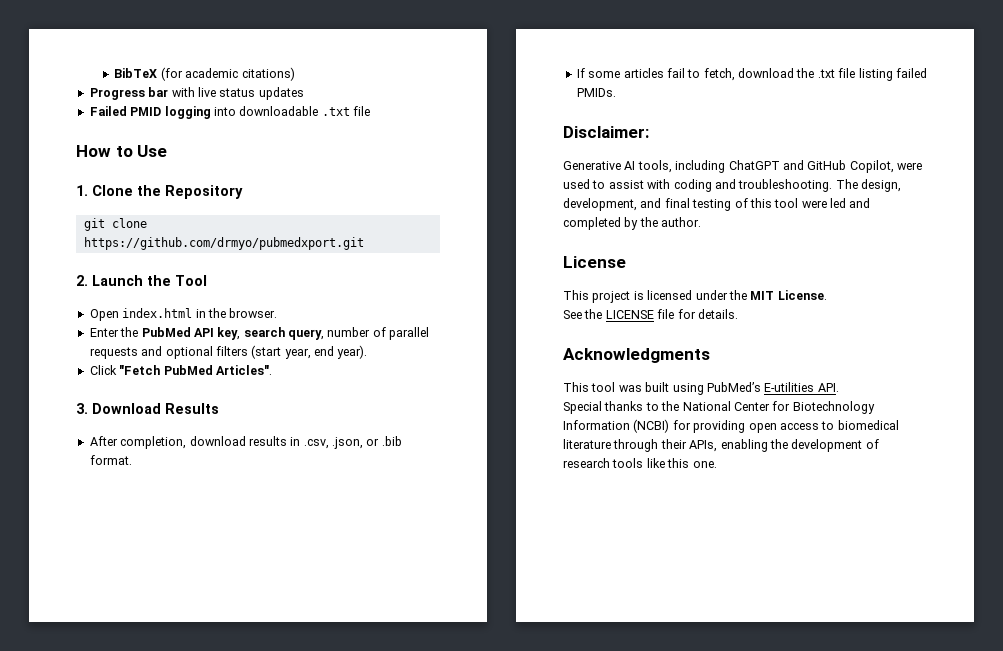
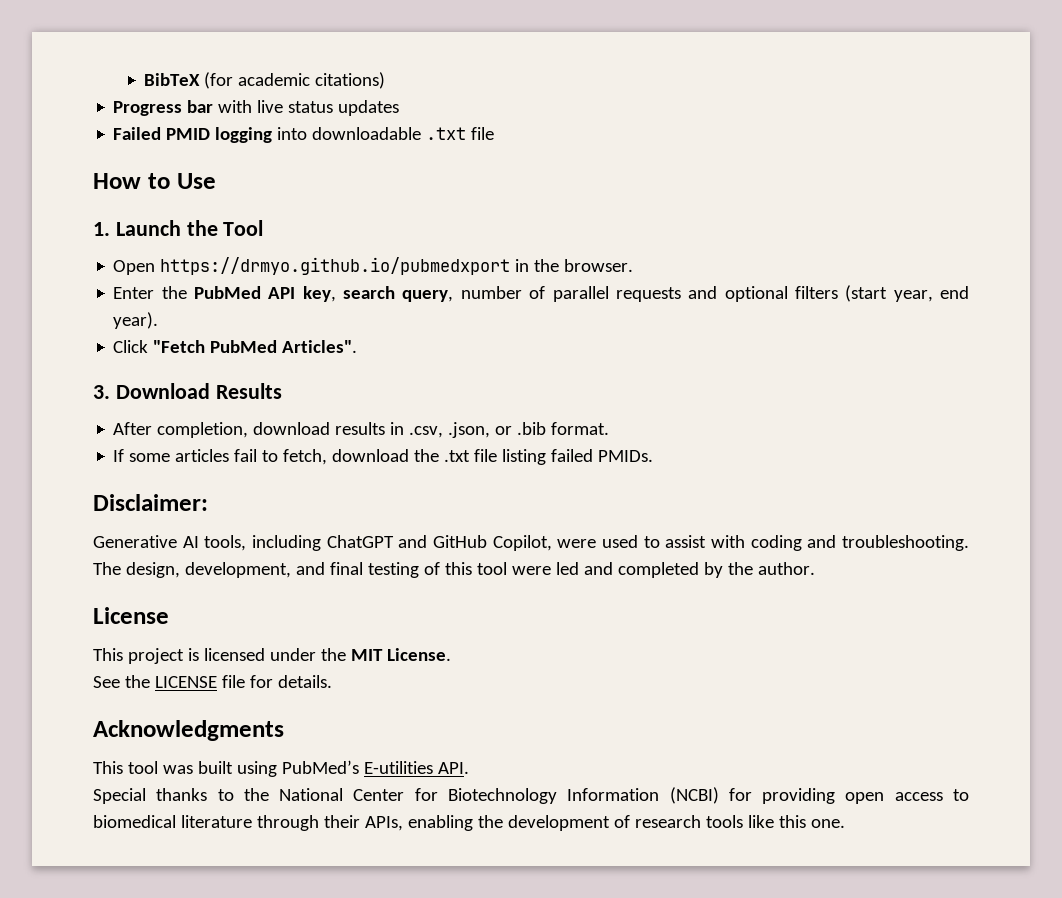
- 1. Clone the Repository
- git clone https://github.com/drmyo/pubmedxport.git
- 2. Launch the Tool
+ 1. Launch the Tool
- Open index.html in the browser.
+ Open https://drmyo.github.io/pubmedxport in the browser.

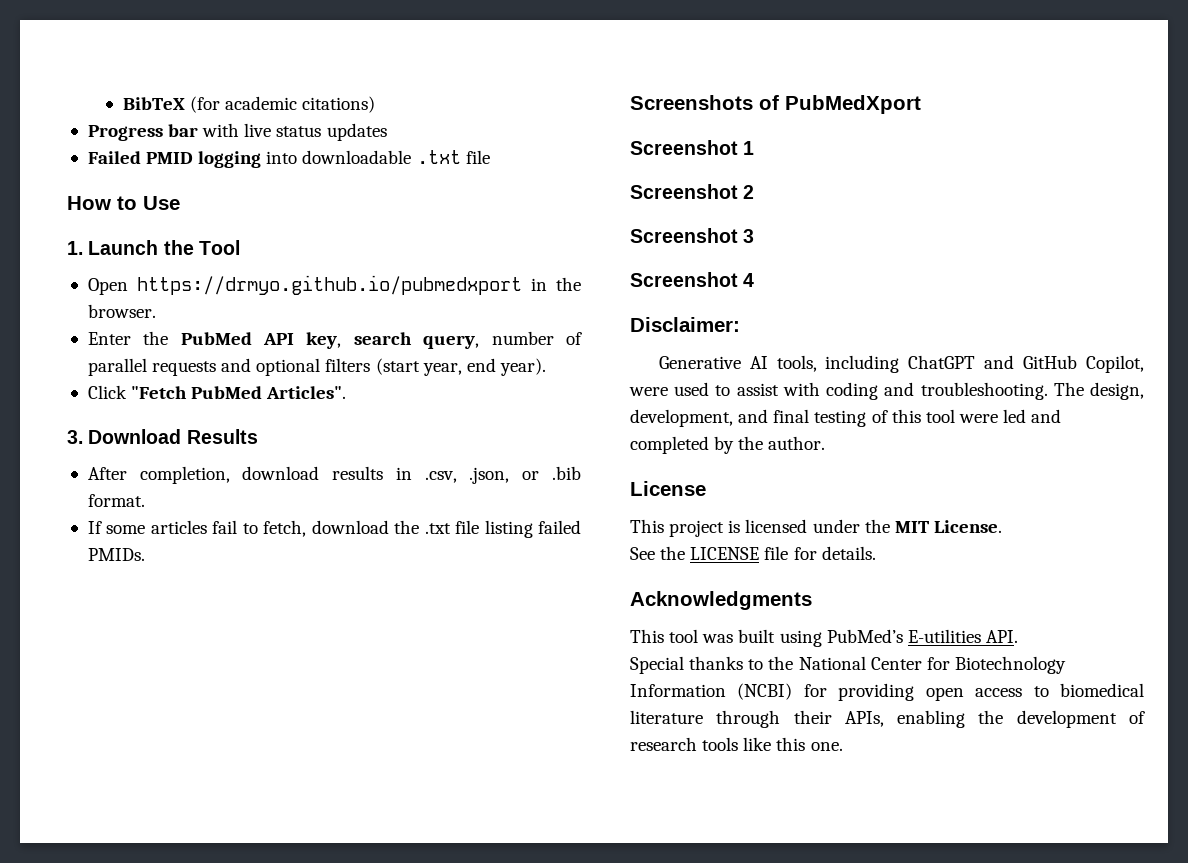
+ Screenshots of PubMedXport
+ Screenshot 1
+ Screenshot 2
+ Screenshot 3
+ Screenshot 4

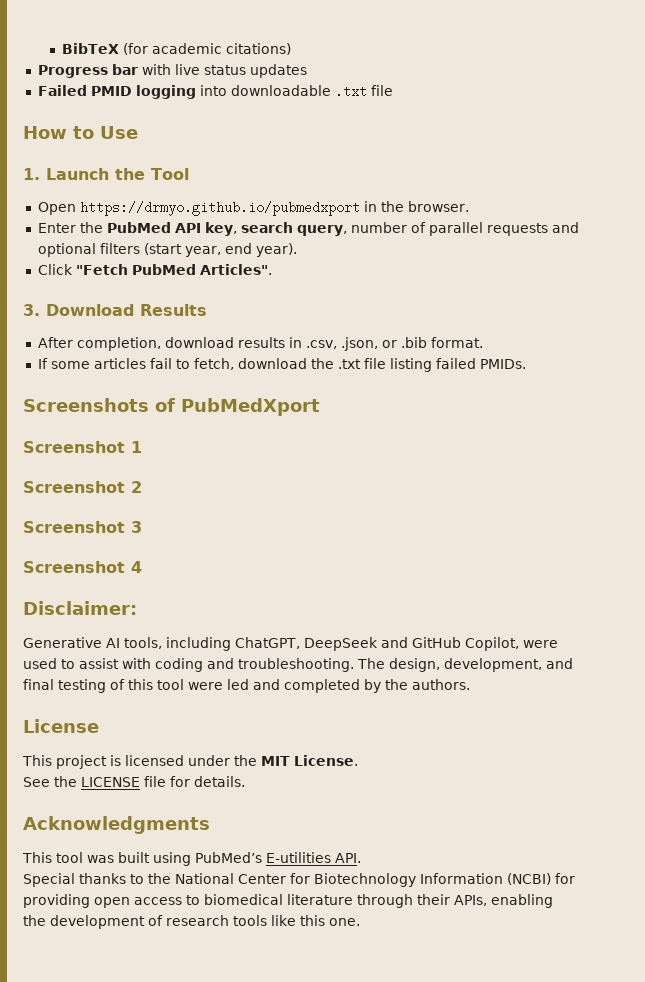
- Generative AI tools, including ChatGPT and GitHub Copilot, were used to assist with coding and troubleshooting.
+ Generative AI tools, including ChatGPT, DeepSeek and GitHub Copilot, were used to assist with coding and troubleshooting.
- The design, development, and final testing of this tool were led and completed by the author.
+ The design, development, and final testing of this tool were led and completed by the authors.

